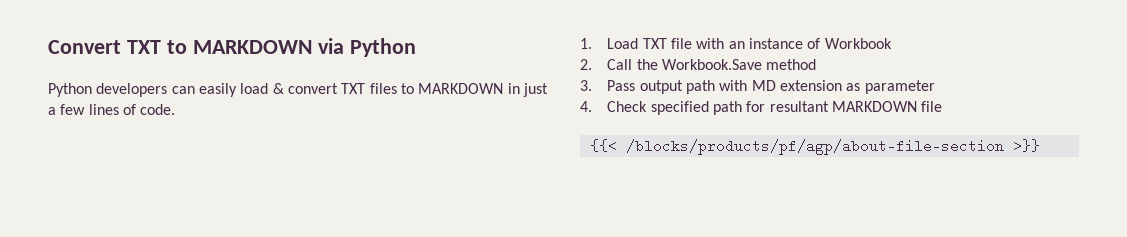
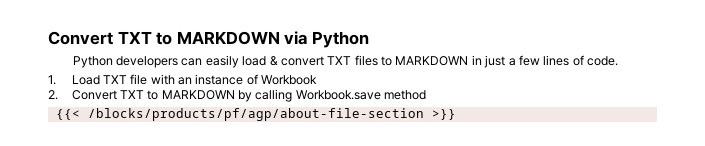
- 2. Call the Workbook.Save method
- 3. Pass output path with MD extension as parameter
- 4. Check specified path for resultant MARKDOWN file
+ 2. Convert TXT to MARKDOWN by calling Workbook.save method

